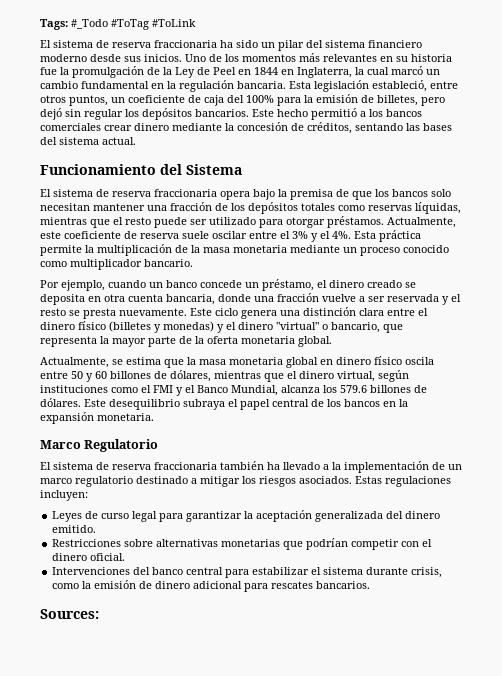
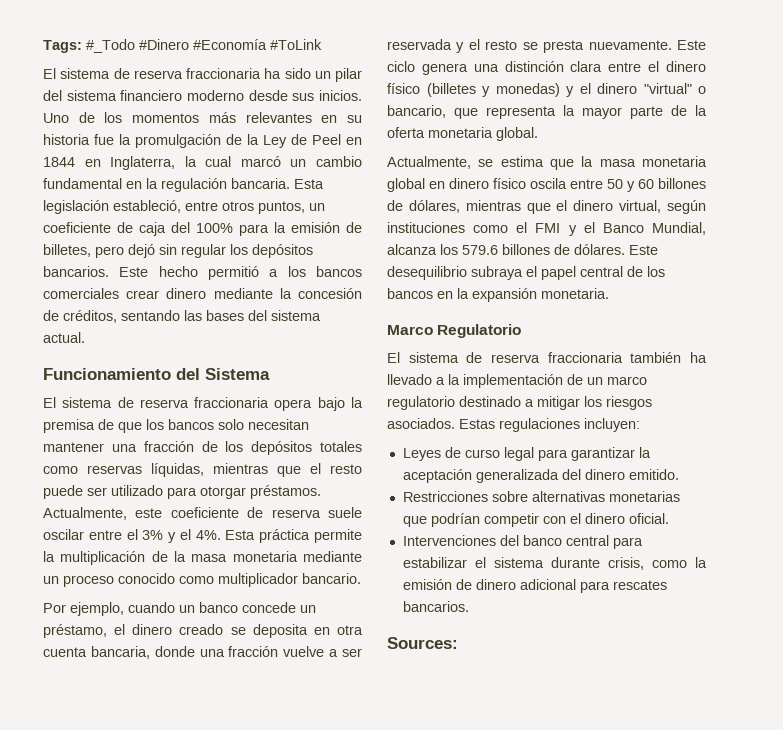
- Tags: #_Todo #ToTag #ToLink
+ Tags: #_Todo #Dinero #Economía #ToLink

